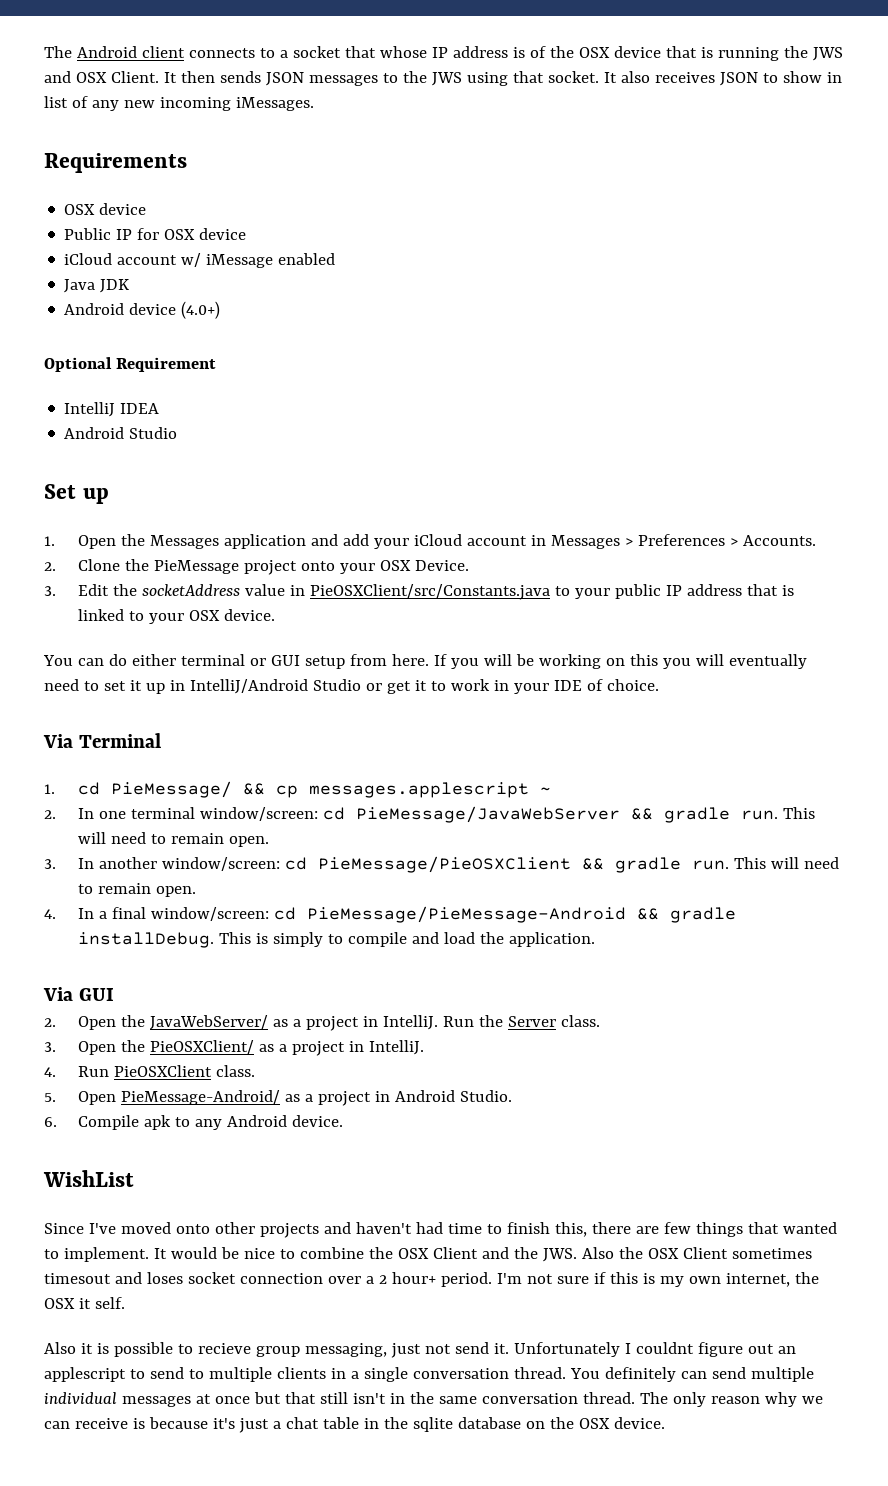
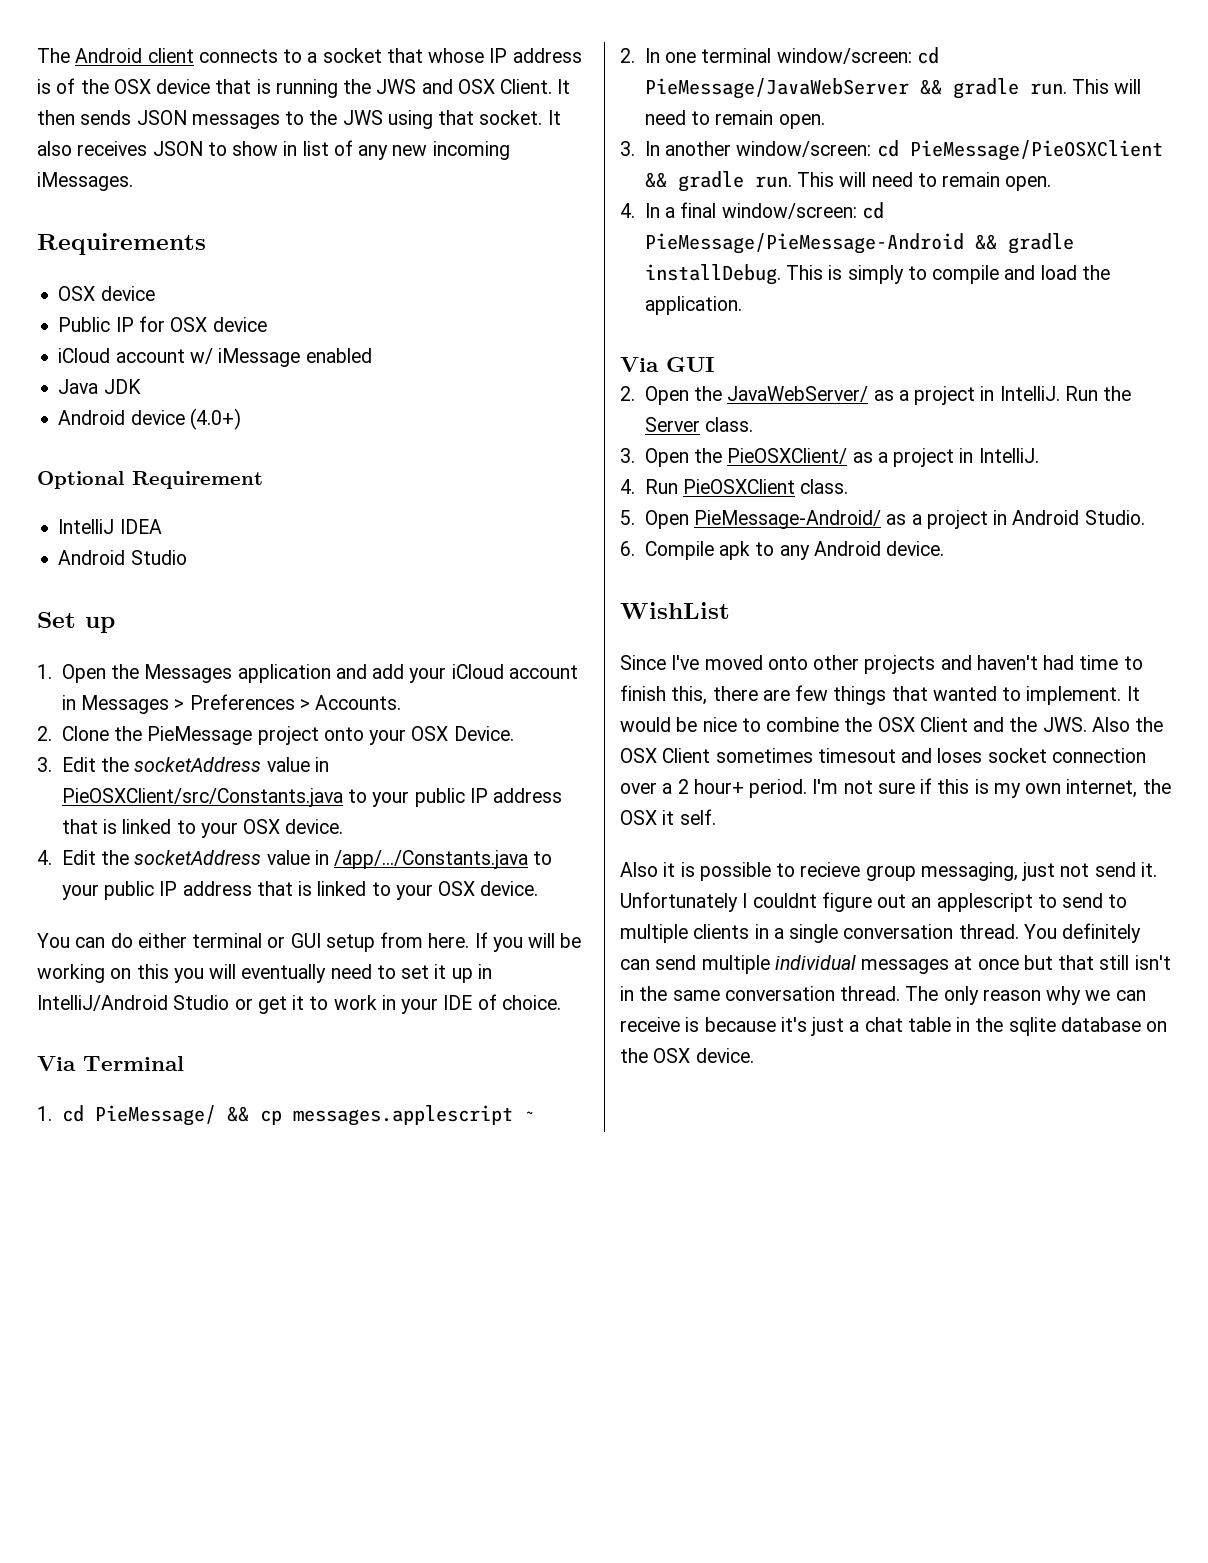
+ 4. Edit the socketAddress value in /app/.../Constants.java to your public IP address that is linked to your OSX device.

